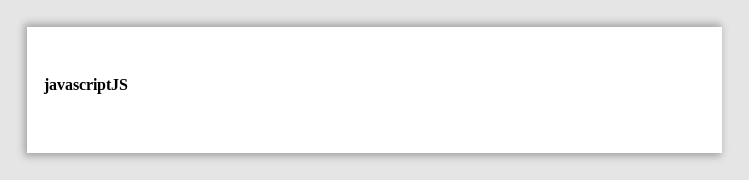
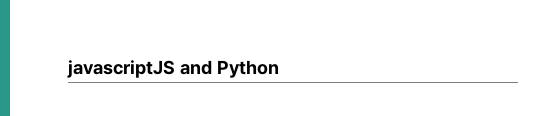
- javascriptJS
+ javascriptJS and Python

